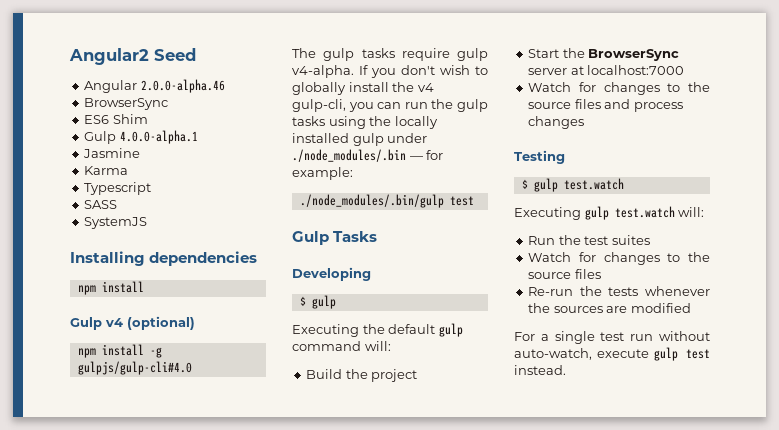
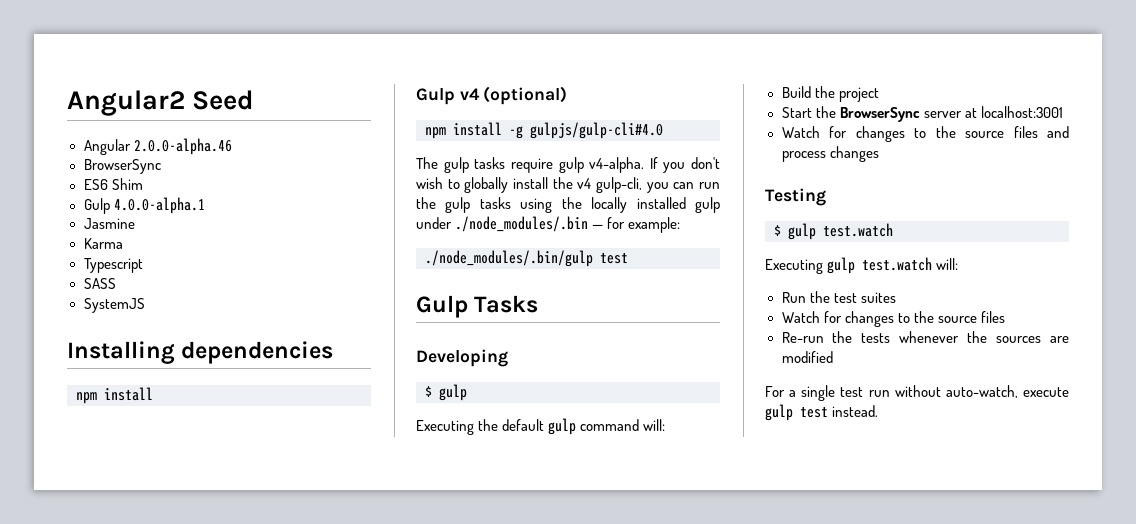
- Start the BrowserSync server at localhost:7000
+ Start the BrowserSync server at localhost:3001

